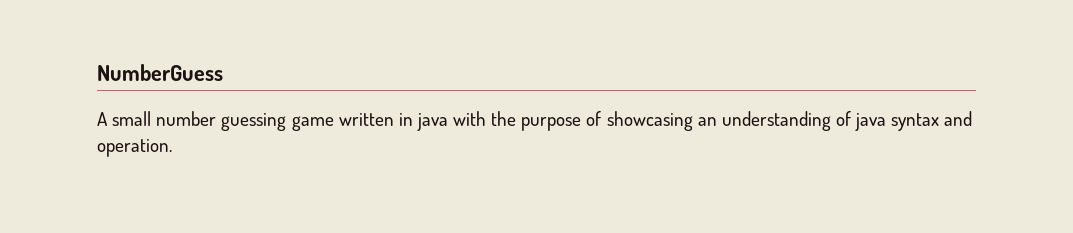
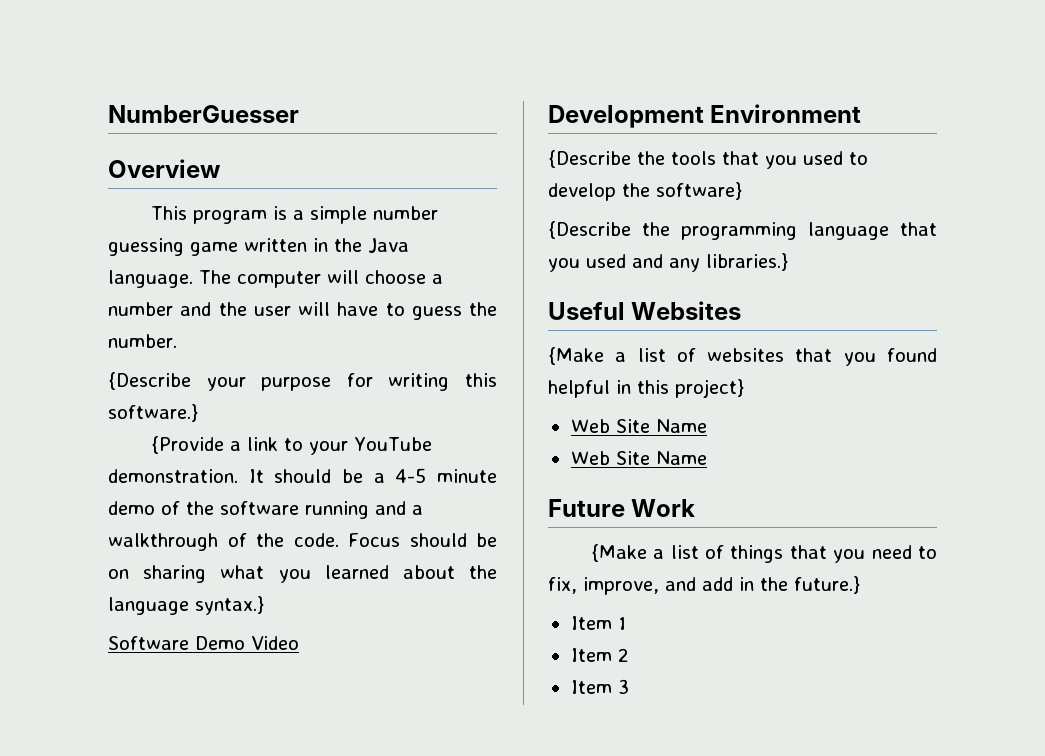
- NumberGuess
- A small number guessing game written in java with the purpose of showcasing an understanding of java syntax and operation.
+ NumberGuesser
+ Overview
+ This program is a simple number guessing game written in the Java language. The computer will choose a number and the user will have to guess the number.
+ {Describe your purpose for writing this software.}
+ {Provide a link to your YouTube demonstration. It should be a 4-5 minute demo of the software running and a walkthrough of the code. Focus should be on sharing what you learned about the language syntax.}
+ Software Demo Video
+ Development Environment
+ {Describe the tools that you used to develop the software}
+ {Describe the programming language that you used and any libraries.}
+ Useful Websites
+ {Make a list of websites that you found helpful in this project}
+ Web Site Name
+ Web Site Name
+ Future Work
+ {Make a list of things that you need to fix, improve, and add in the future.}
+ Item 1
+ Item 2
+ Item 3

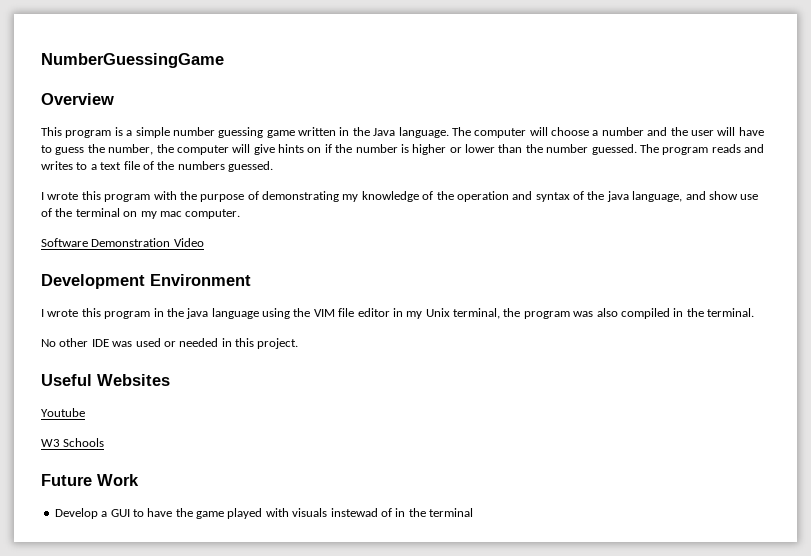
- NumberGuesser
+ NumberGuessingGame
- The computer will choose a number and the user will have to guess the number.
- {Describe your purpose for writing this software.}
- {Provide a link to your YouTube demonstration. It should be a 4-5 minute demo of the software running and a walkthrough of the code. Focus should be on sharing what you learned about the language syntax.}
+ The computer will choose a number and the user will have to guess the number, the computer will give hints on if the number is higher or lower than the number guessed. The program reads and writes to a text file of the numbers guessed.
+ I wrote this program with the purpose of demonstrating my knowledge of the operation and syntax of the java language, and show use of the terminal on my mac computer.
- Software Demo Video
+ Software Demonstration Video
- {Describe the tools that you used to develop the software}
- {Describe the programming language that you used and any libraries.}
+ I wrote this program in the java language using the VIM file editor in my Unix terminal, the program was also compiled in the terminal.
+ No other IDE was used or needed in this project.
  Useful Websites
- {Make a list of websites that you found helpful in this project}
- Web Site Name
- Web Site Name
+ Youtube
+ W3 Schools
  Future Work
- {Make a list of things that you need to fix, improve, and add in the future.}
- Item 1
- Item 2
- Item 3
+ Develop a GUI to have the game played with visuals instewad of in the terminal

